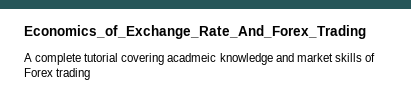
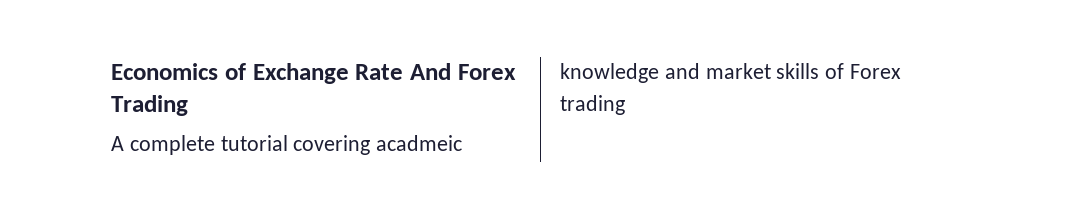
- Economics_of_Exchange_Rate_And_Forex_Trading
+ Economics of Exchange Rate And Forex Trading

